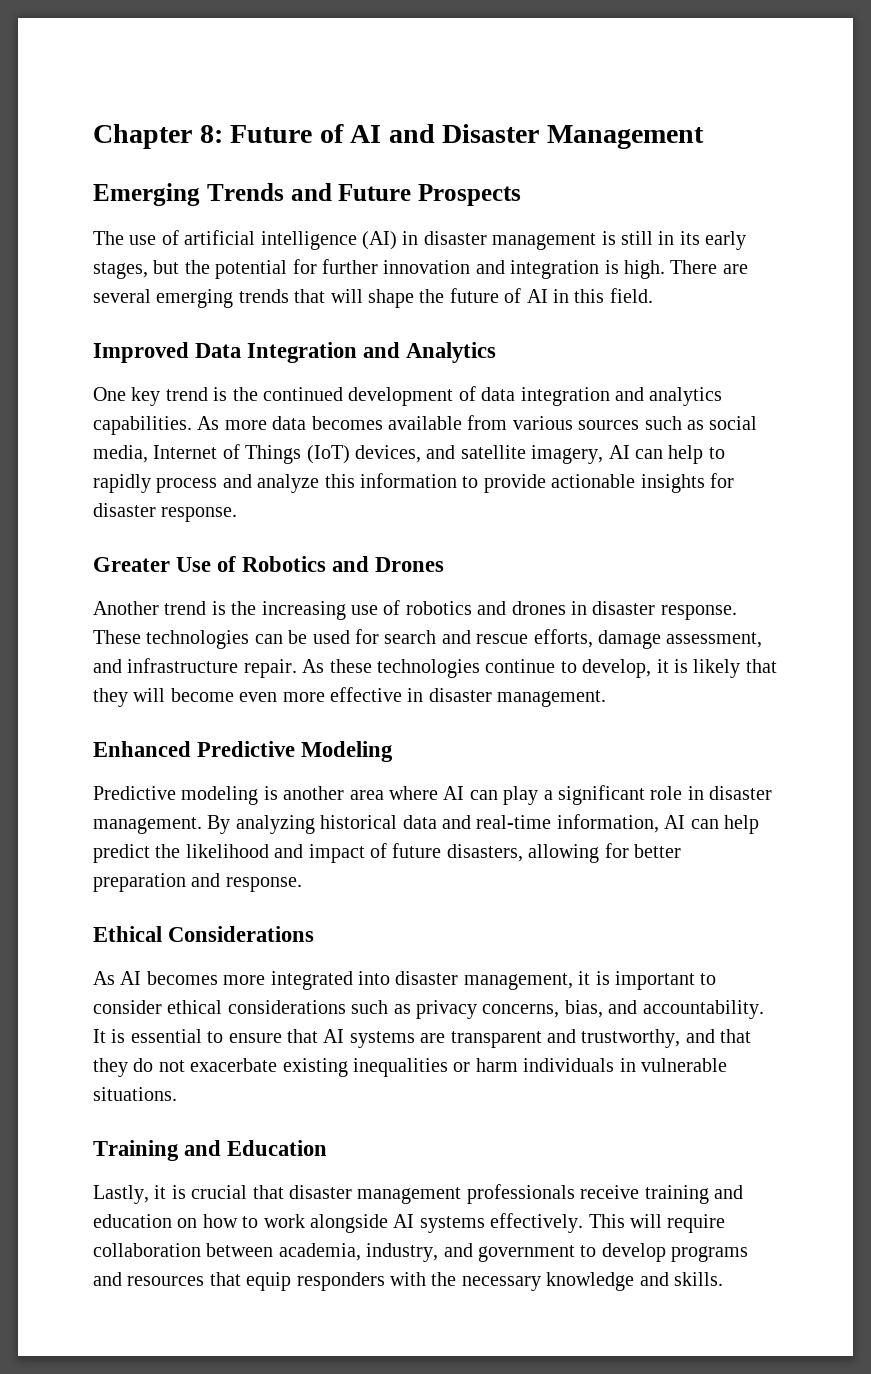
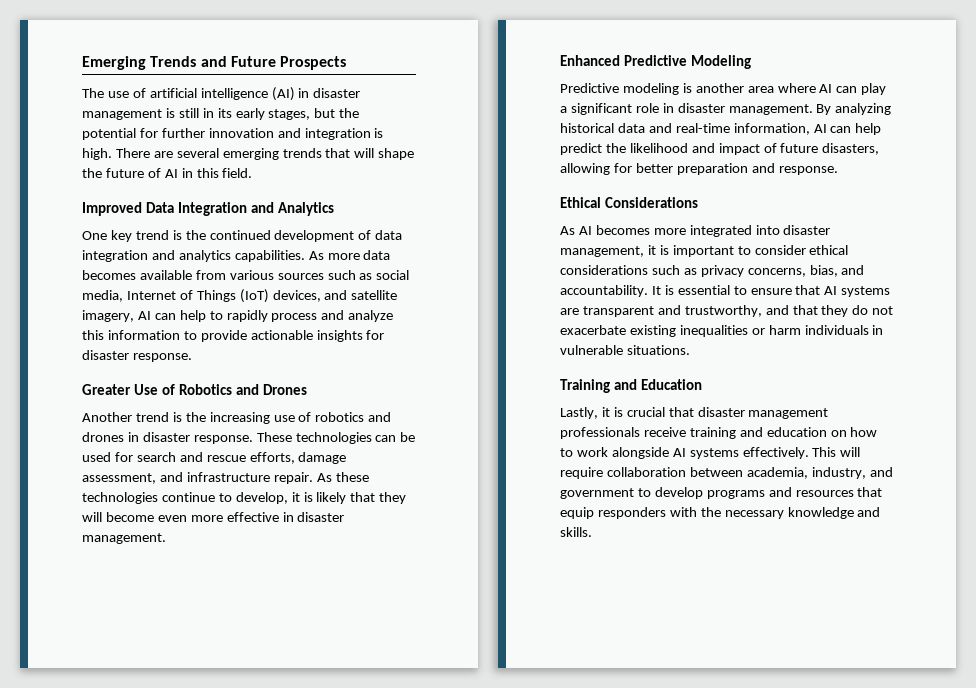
- Chapter 8: Future of AI and Disaster Management

